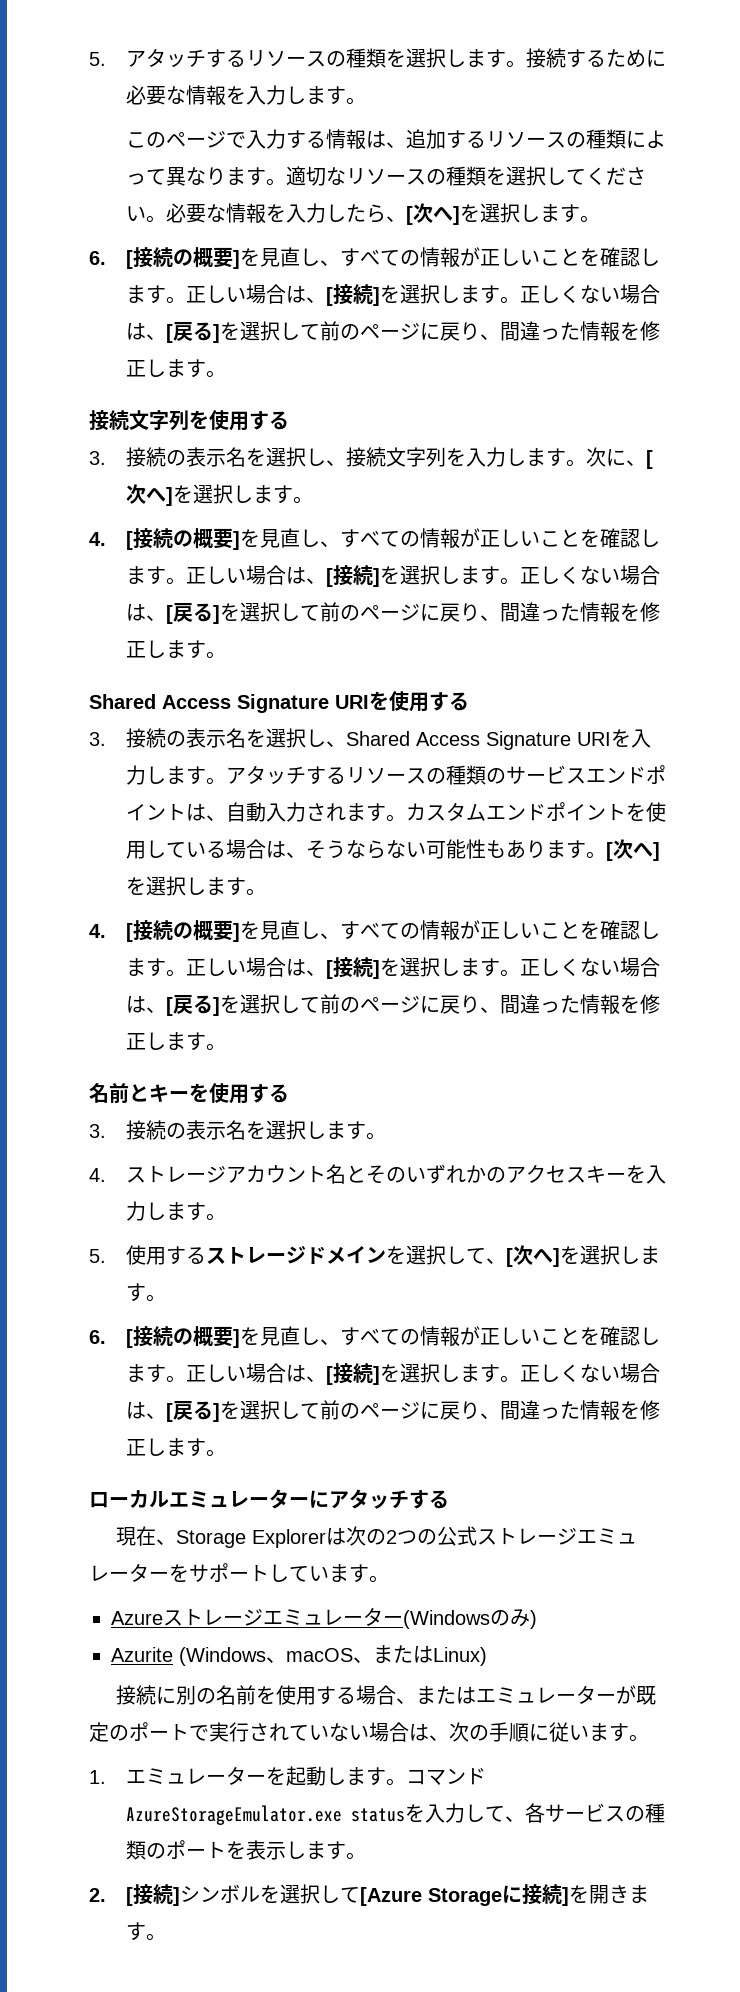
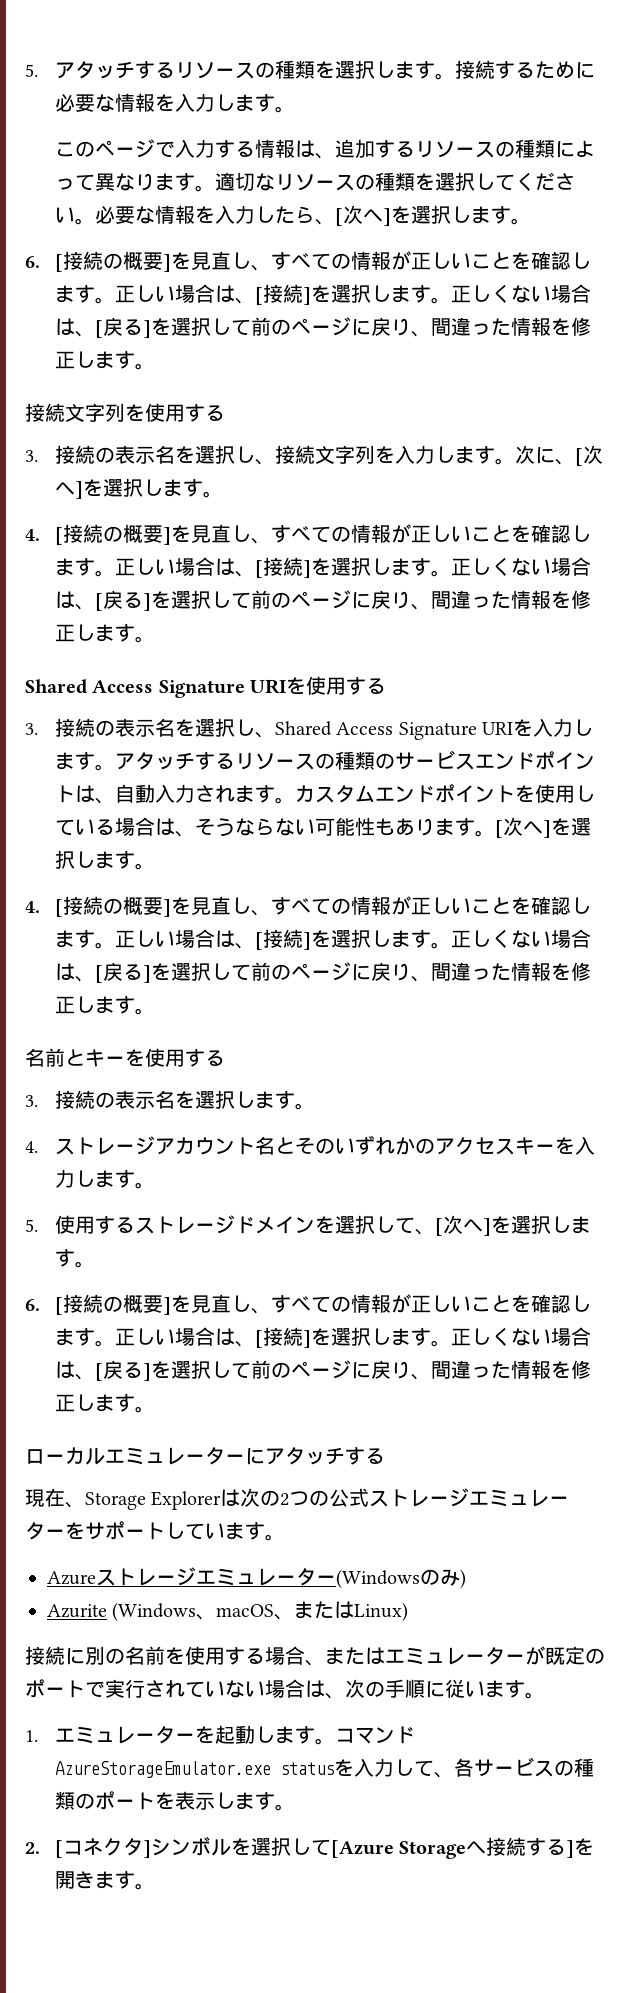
- 2. [接続]シンボルを選択して[Azure Storageに接続]を開きます。
+ 2. [コネクタ]シンボルを選択して[Azure Storageへ接続する]を開きます。

